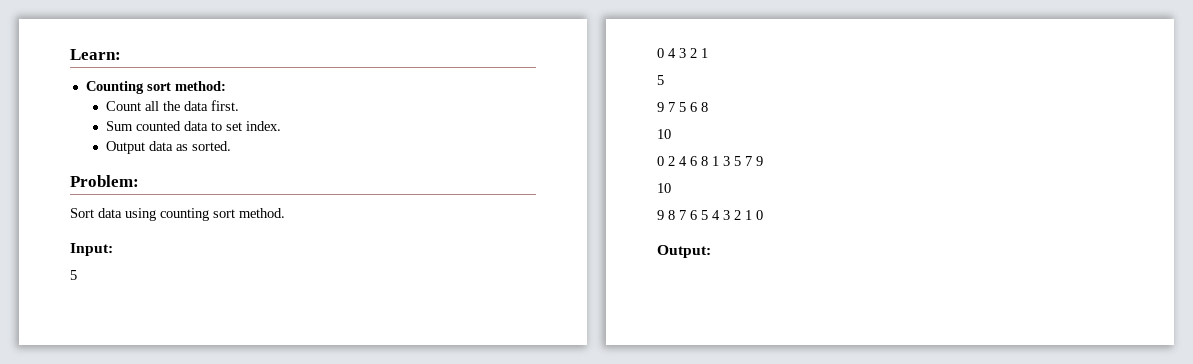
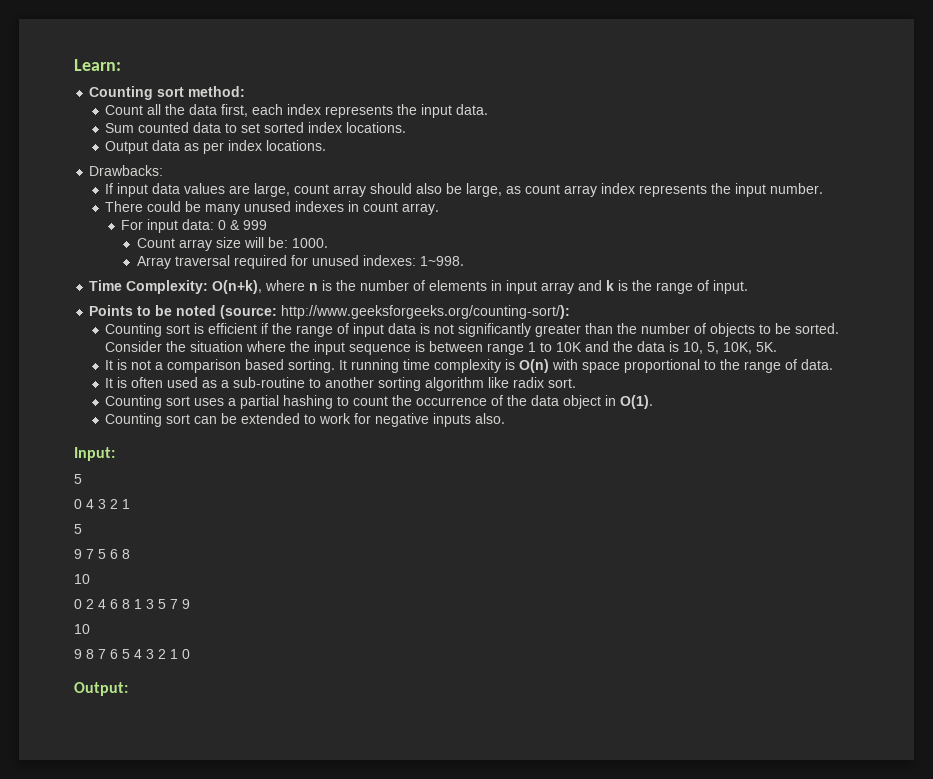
- Count all the data first.
+ Count all the data first, each index represents the input data.
- Sum counted data to set index.
+ Sum counted data to set sorted index locations.
- Output data as sorted.
- Problem:
- Sort data using counting sort method.
+ Output data as per index locations.
+ Drawbacks:
+ If input data values are large, count array should also be large, as count array index represents the input number.
+ There could be many unused indexes in count array.
+ For input data: 0 & 999
+ Count array size will be: 1000.
+ Array traversal required for unused indexes: 1~998.
+ Time Complexity: O(n+k), where n is the number of elements in input array and k is the range of input.
+ Points to be noted (source: http://www.geeksforgeeks.org/counting-sort/):
+ Counting sort is efficient if the range of input data is not significantly greater than the number of objects to be sorted. Consider the situation where the input sequence is between range 1 to 10K and the data is 10, 5, 10K, 5K.
+ It is not a comparison based sorting. It running time complexity is O(n) with space proportional to the range of data.
+ It is often used as a sub-routine to another sorting algorithm like radix sort.
+ Counting sort uses a partial hashing to count the occurrence of the data object in O(1).
+ Counting sort can be extended to work for negative inputs also.

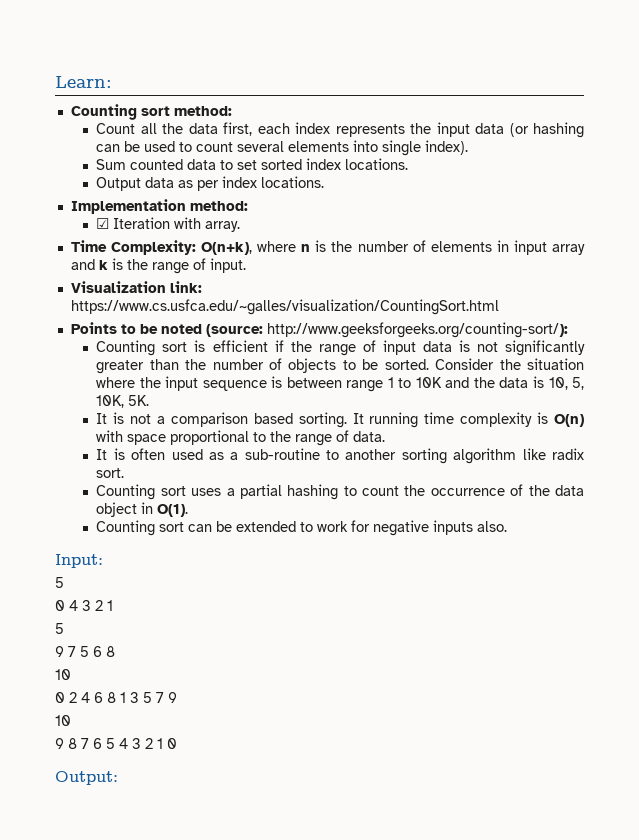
- Count all the data first, each index represents the input data.
+ Count all the data first, each index represents the input data (or hashing can be used to count several elements into single index).
- Drawbacks:
- If input data values are large, count array should also be large, as count array index represents the input number.
- There could be many unused indexes in count array.
- For input data: 0 & 999
- Count array size will be: 1000.
- Array traversal required for unused indexes: 1~998.
+ Implementation method:
+ ☑ Iteration with array.
+ Visualization link: https://www.cs.usfca.edu/~galles/visualization/CountingSort.html

